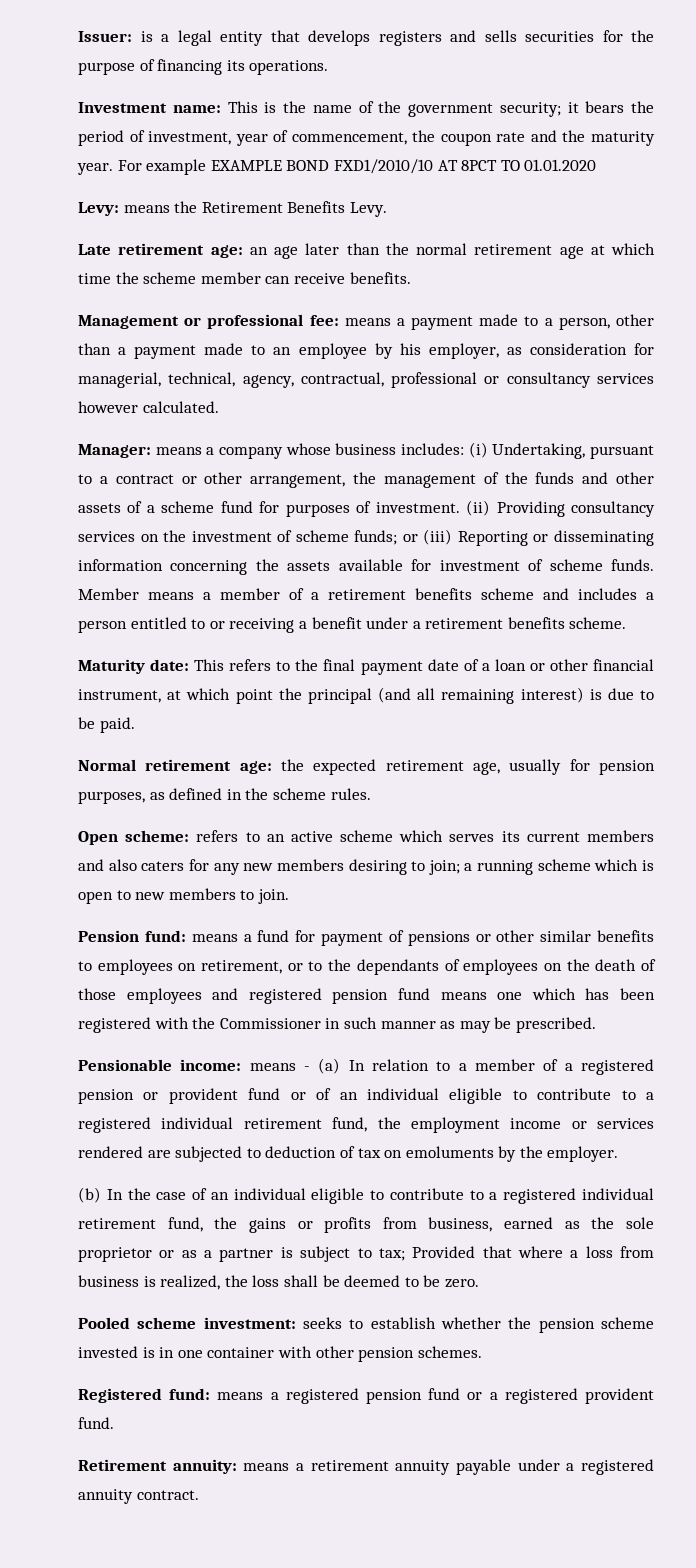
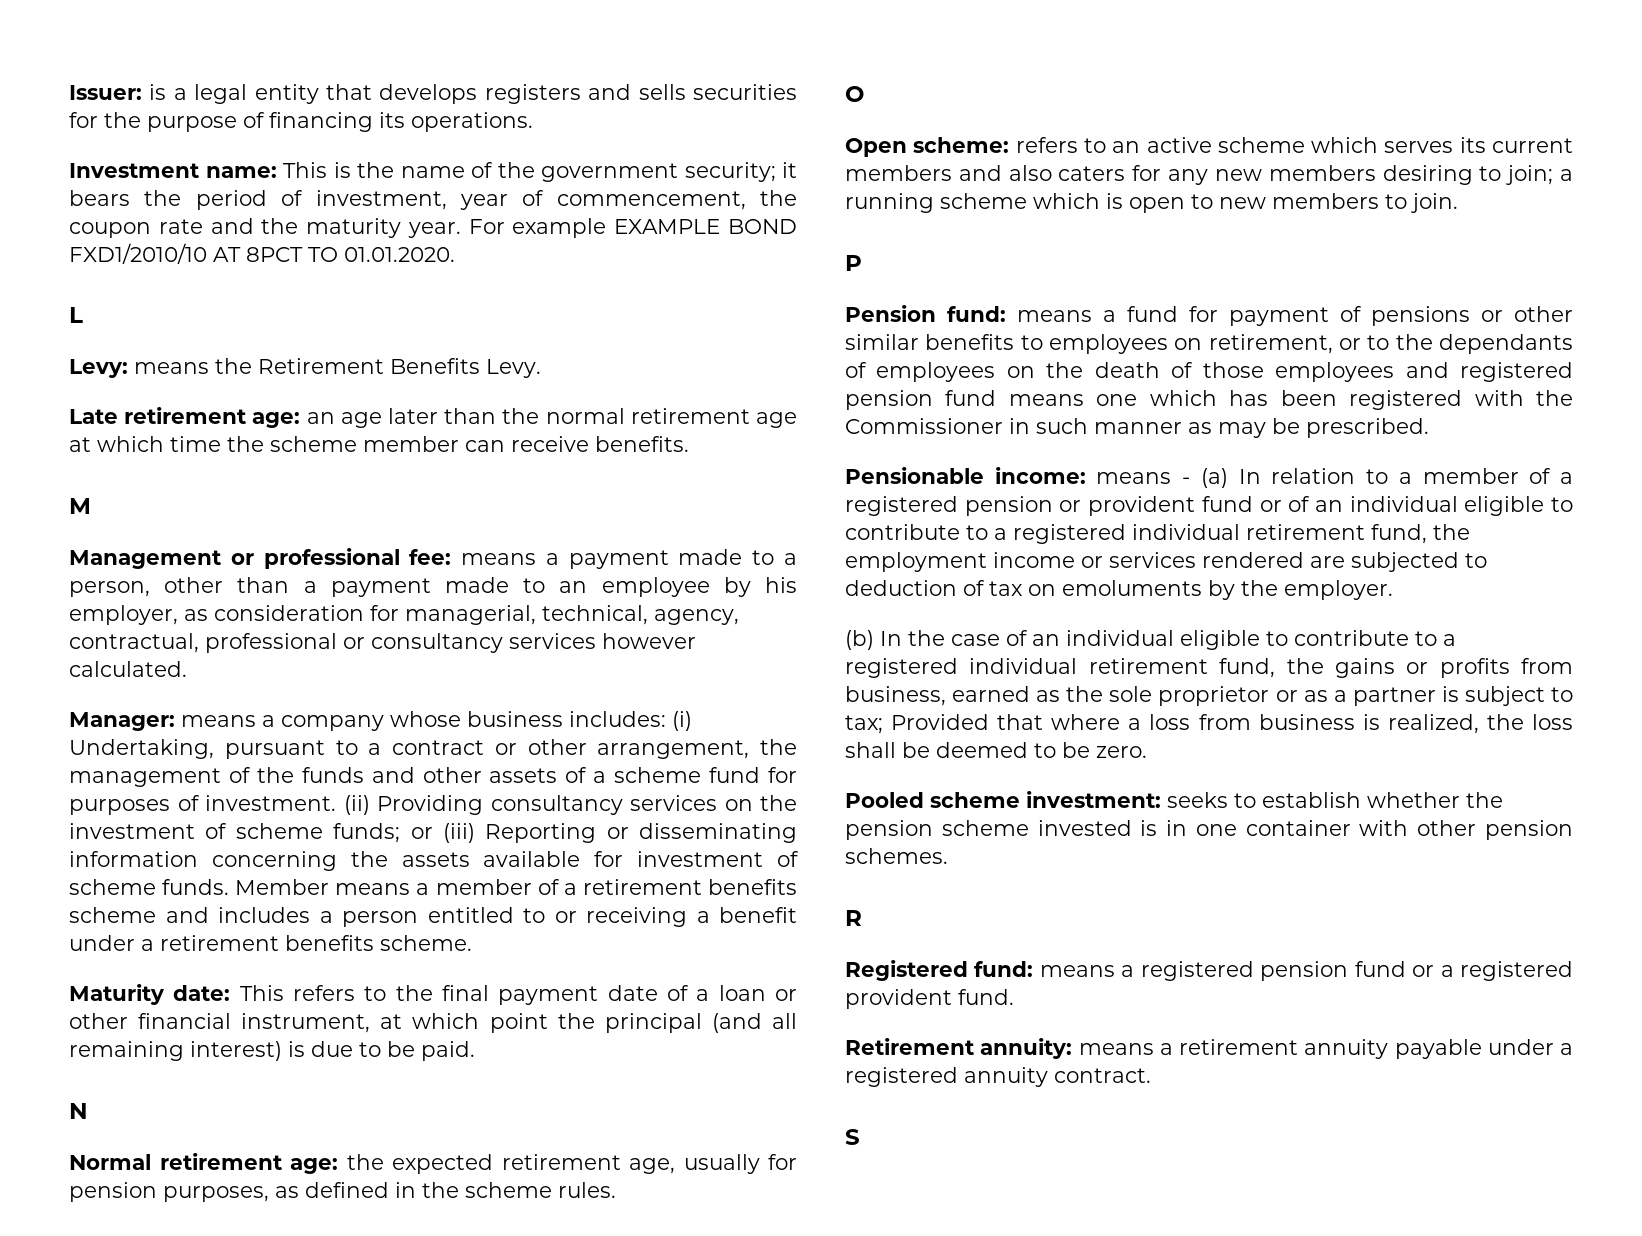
- For example EXAMPLE BOND FXD1/2010/10 AT 8PCT TO 01.01.2020
+ For example EXAMPLE BOND FXD1/2010/10 AT 8PCT TO 01.01.2020.
+ L
+ M
+ N
+ O
+ P
+ R
+ S

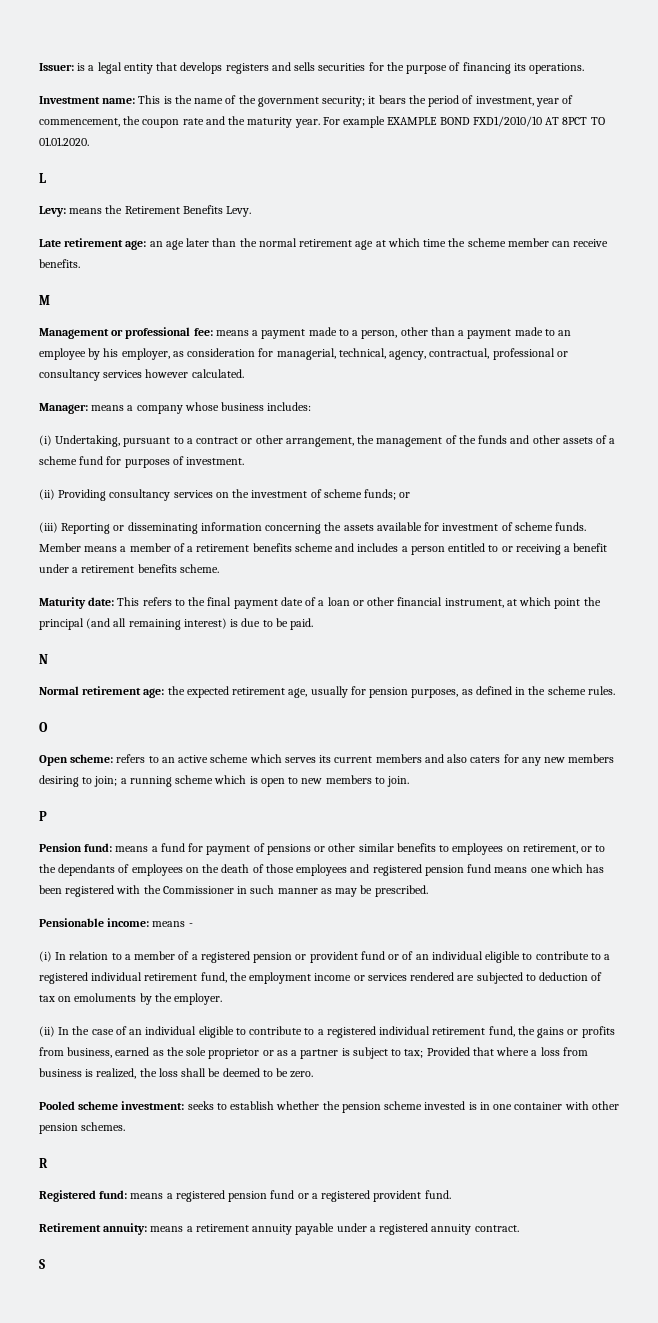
- Manager: means a company whose business includes: (i) Undertaking, pursuant to a contract or other arrangement, the management of the funds and other assets of a scheme fund for purposes of investment. (ii) Providing consultancy services on the investment of scheme funds; or (iii) Reporting or disseminating information concerning the assets available for investment of scheme funds.
+ Manager: means a company whose business includes:
+ (i) Undertaking, pursuant to a contract or other arrangement, the management of the funds and other assets of a scheme fund for purposes of investment.
+ (ii) Providing consultancy services on the investment of scheme funds; or
+ (iii) Reporting or disseminating information concerning the assets available for investment of scheme funds.
- Pensionable income: means - (a) In relation to a member of a registered pension or provident fund or of an individual eligible to contribute to a registered individual retirement fund, the employment income or services rendered are subjected to deduction of tax on emoluments by the employer.
+ Pensionable income: means -
+ (i) In relation to a member of a registered pension or provident fund or of an individual eligible to contribute to a registered individual retirement fund, the employment income or services rendered are subjected to deduction of tax on emoluments by the employer.
- (b) In the case of an individual eligible to contribute to a registered individual retirement fund, the gains or profits from business, earned as the sole proprietor or as a partner is subject to tax; Provided that where a loss from business is realized, the loss shall be deemed to be zero.
+ (ii) In the case of an individual eligible to contribute to a registered individual retirement fund, the gains or profits from business, earned as the sole proprietor or as a partner is subject to tax; Provided that where a loss from business is realized, the loss shall be deemed to be zero.

